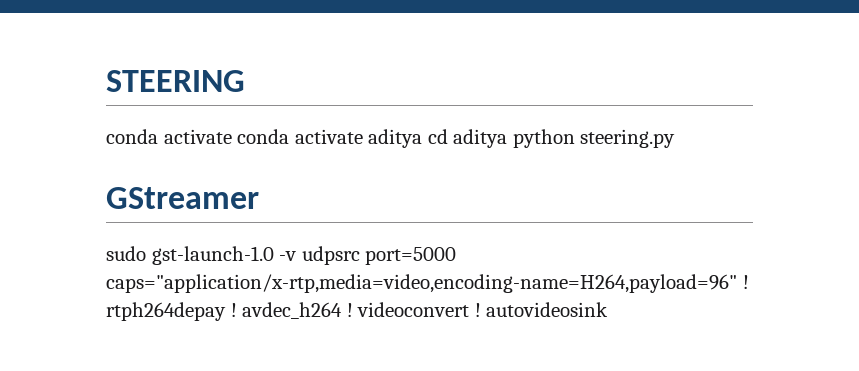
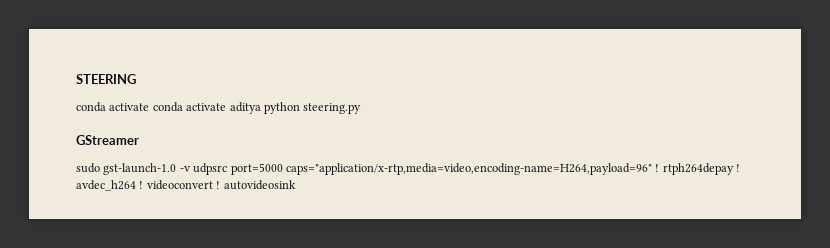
- conda activate conda activate aditya cd aditya python steering.py
+ conda activate conda activate aditya python steering.py

